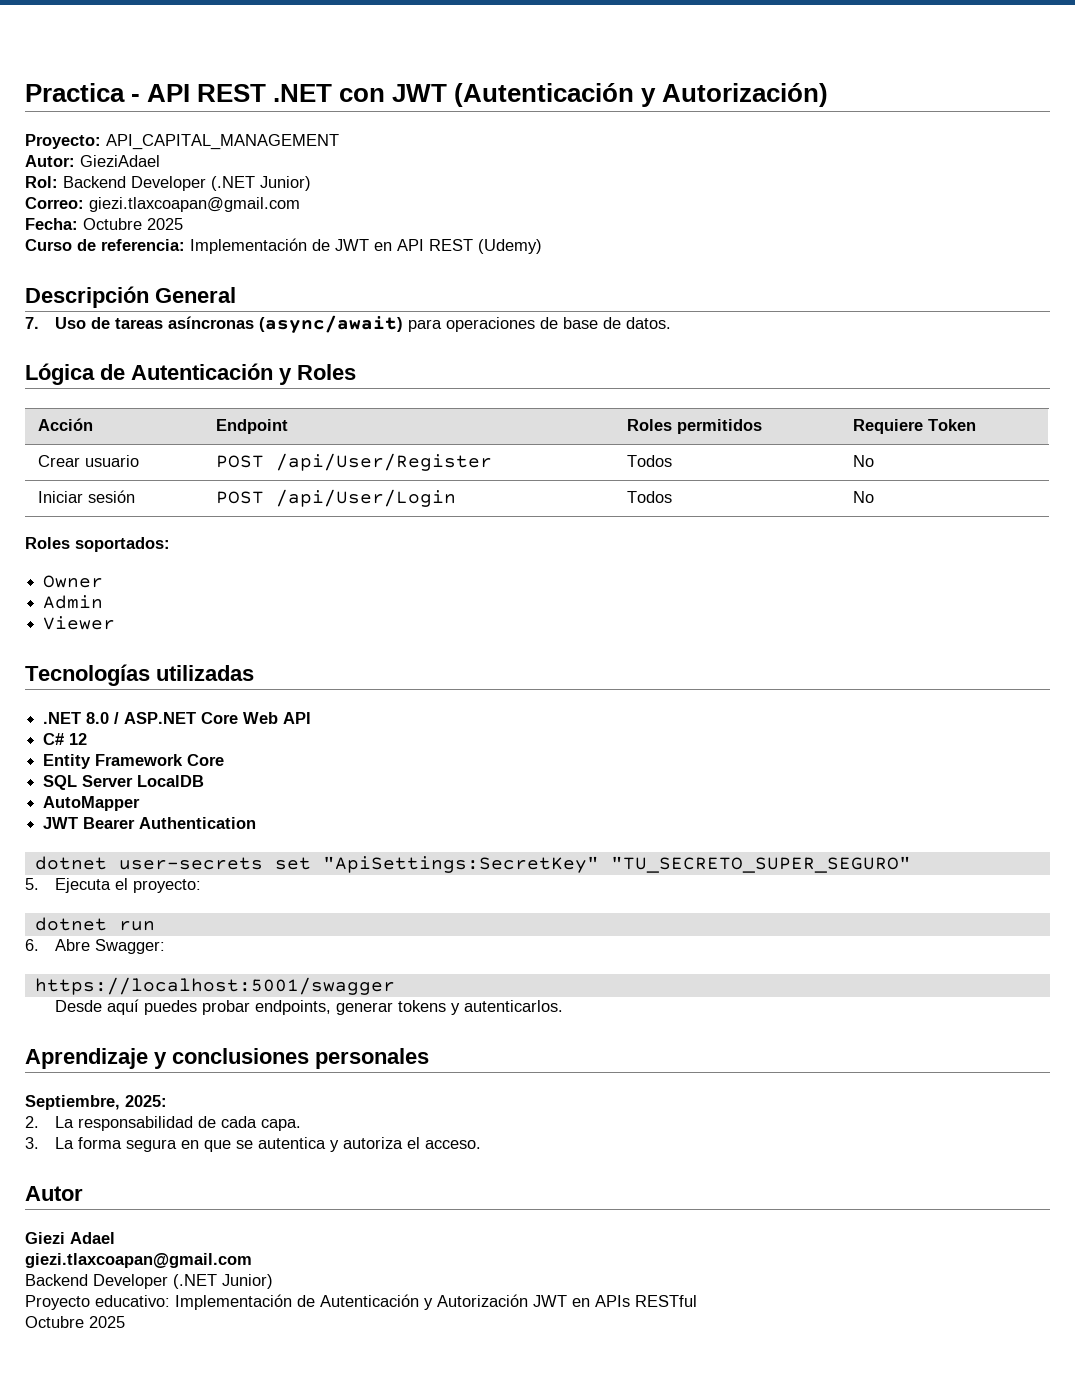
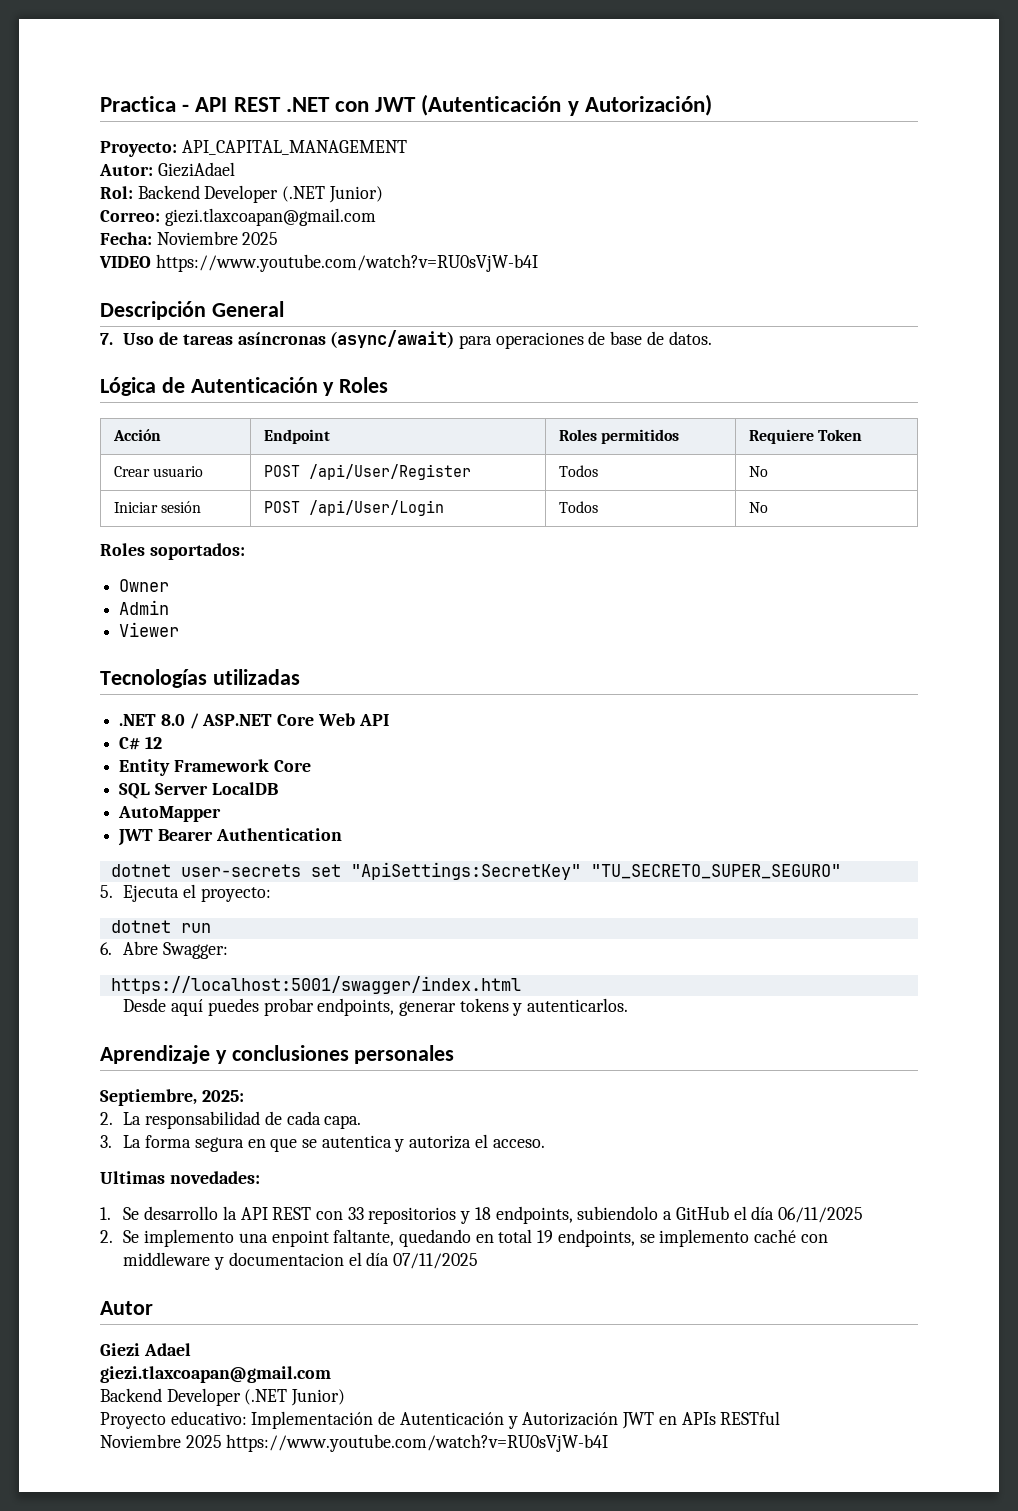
- Fecha: Octubre 2025
+ Fecha: Noviembre 2025
- Curso de referencia: Implementación de JWT en API REST (Udemy)
+ VIDEO https://www.youtube.com/watch?v=RU0sVjW-b4I
- https://localhost:5001/swagger
+ https://localhost:5001/swagger/index.html
+ Ultimas novedades:
+ 1. Se desarrollo la API REST con 33 repositorios y 18 endpoints, subiendolo a GitHub el día 06/11/2025
+ 2. Se implemento una enpoint faltante, quedando en total 19 endpoints, se implemento caché con middleware y documentacion el día 07/11/2025
  Proyecto educativo: Implementación de Autenticación y Autorización JWT en APIs RESTful
- Octubre 2025
+ Noviembre 2025 https://www.youtube.com/watch?v=RU0sVjW-b4I

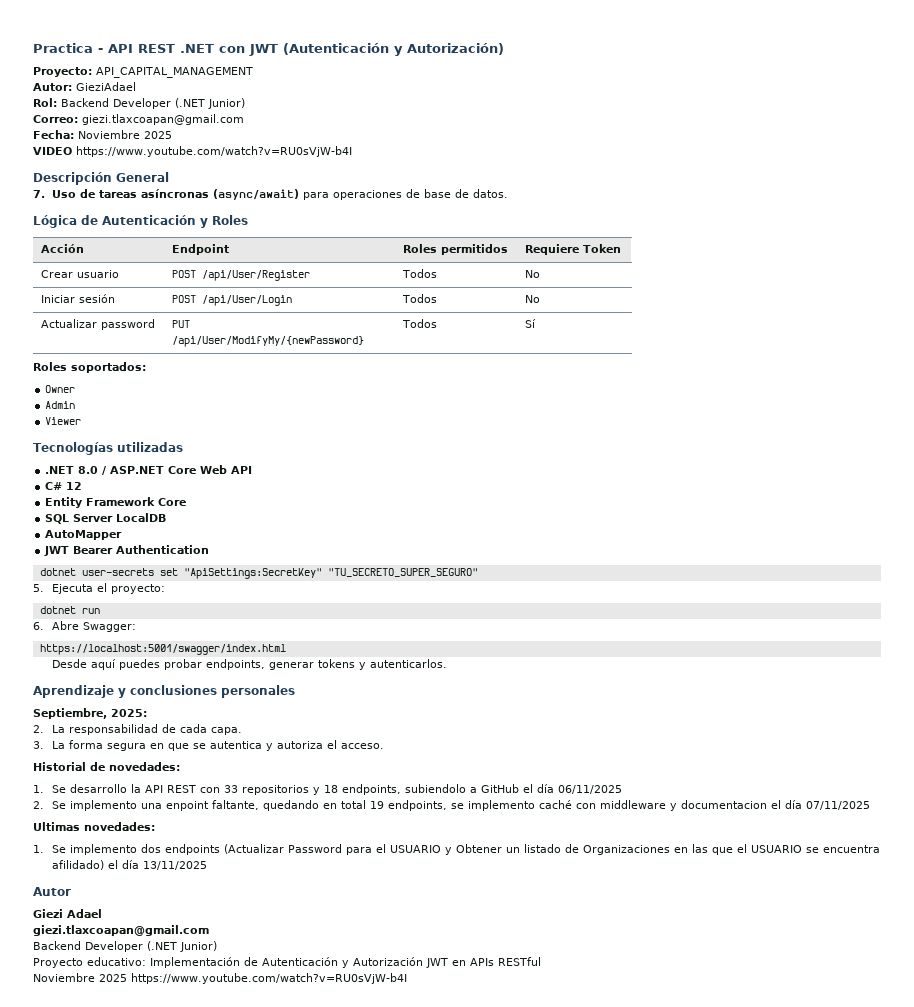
+ Actualizar password | PUT /api/User/ModifyMy/{newPassword} | Todos | Sí
- Ultimas novedades:
+ Historial de novedades:
+ Ultimas novedades:
+ 1. Se implemento dos endpoints (Actualizar Password para el USUARIO y Obtener un listado de Organizaciones en las que el USUARIO se encuentra afilidado) el día 13/11/2025

